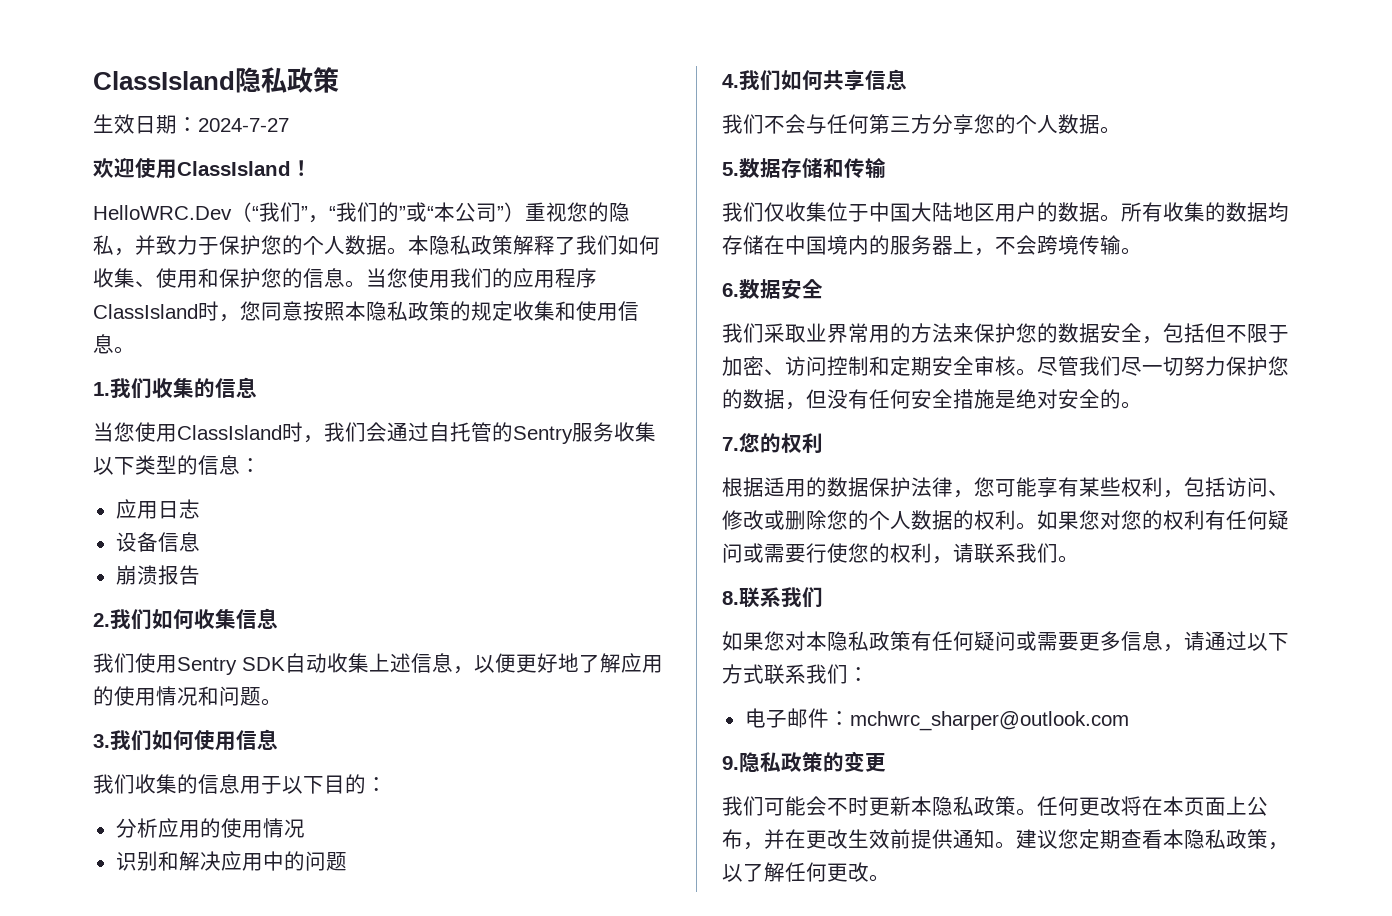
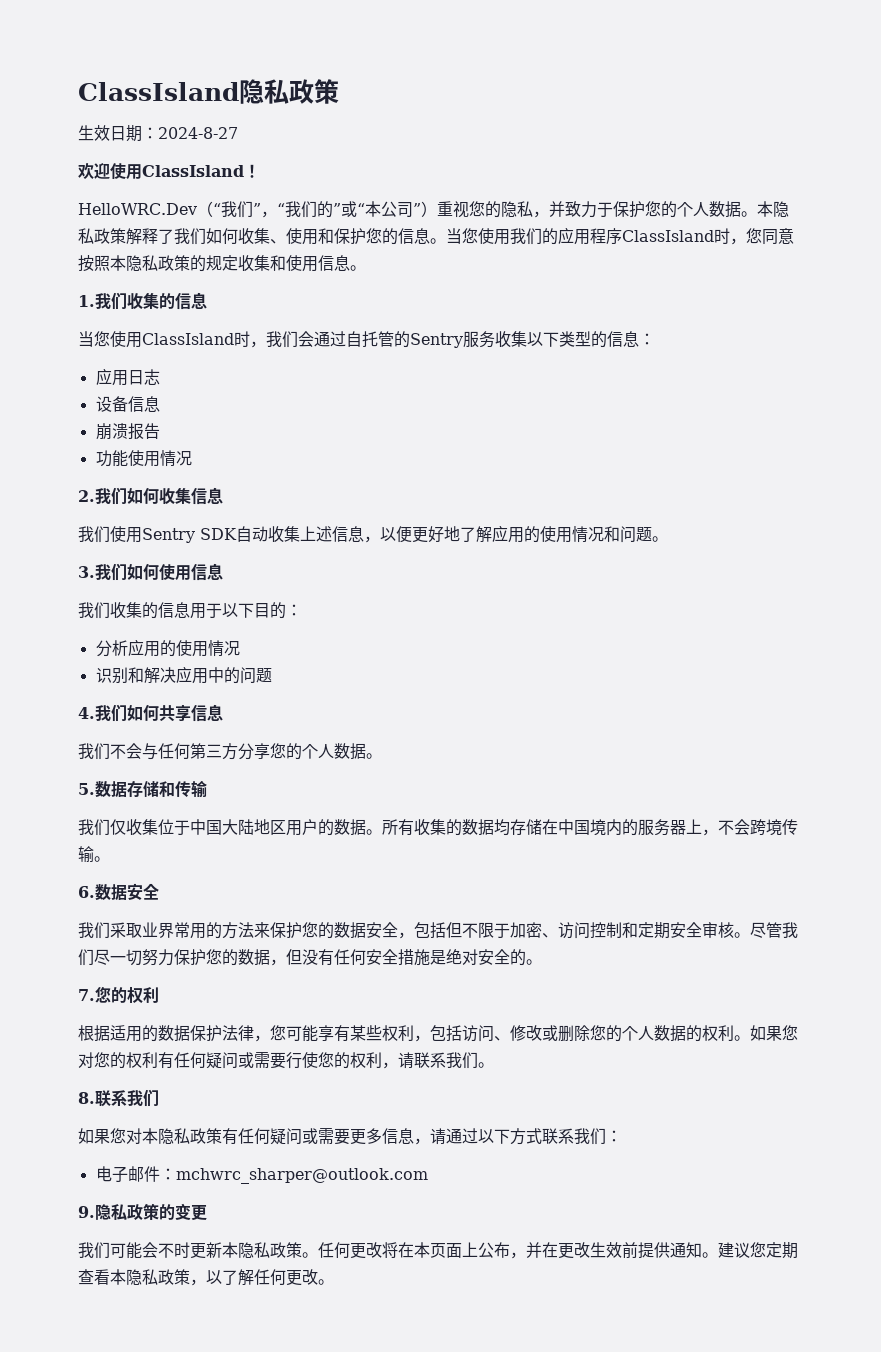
- 生效日期：2024-7-27
+ 生效日期：2024-8-27
+ 功能使用情况

